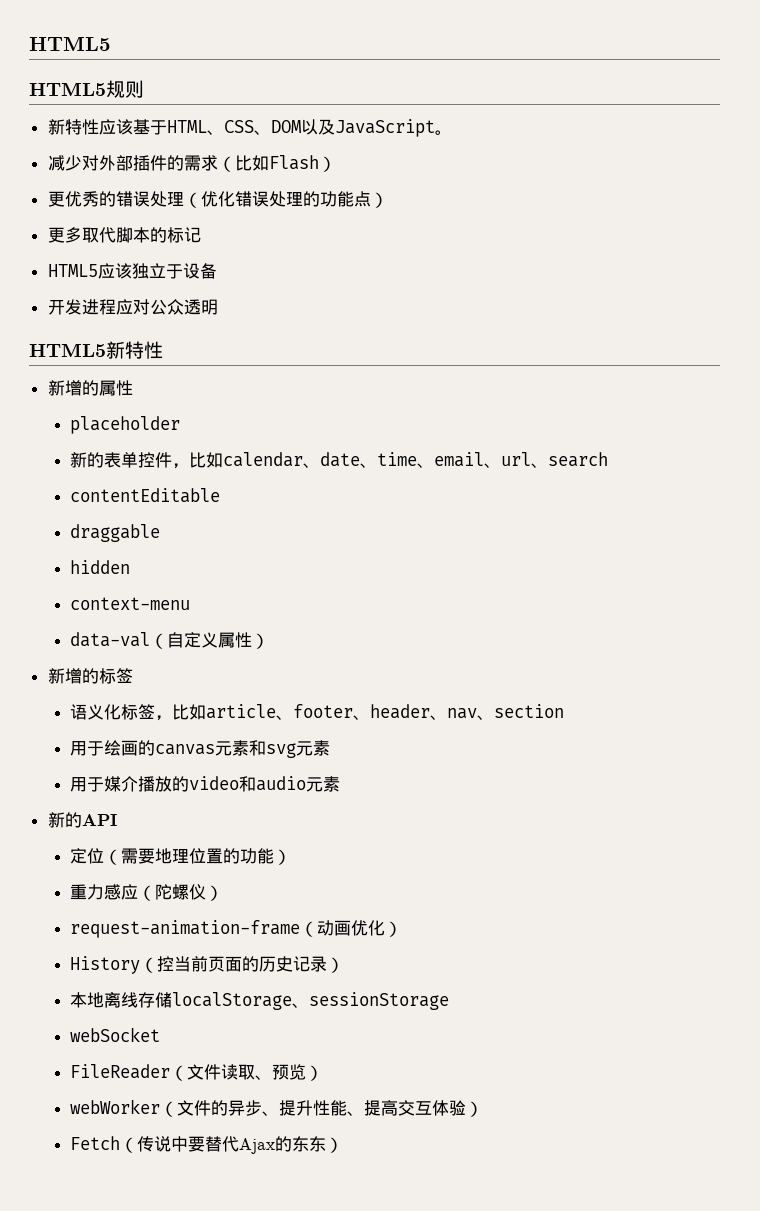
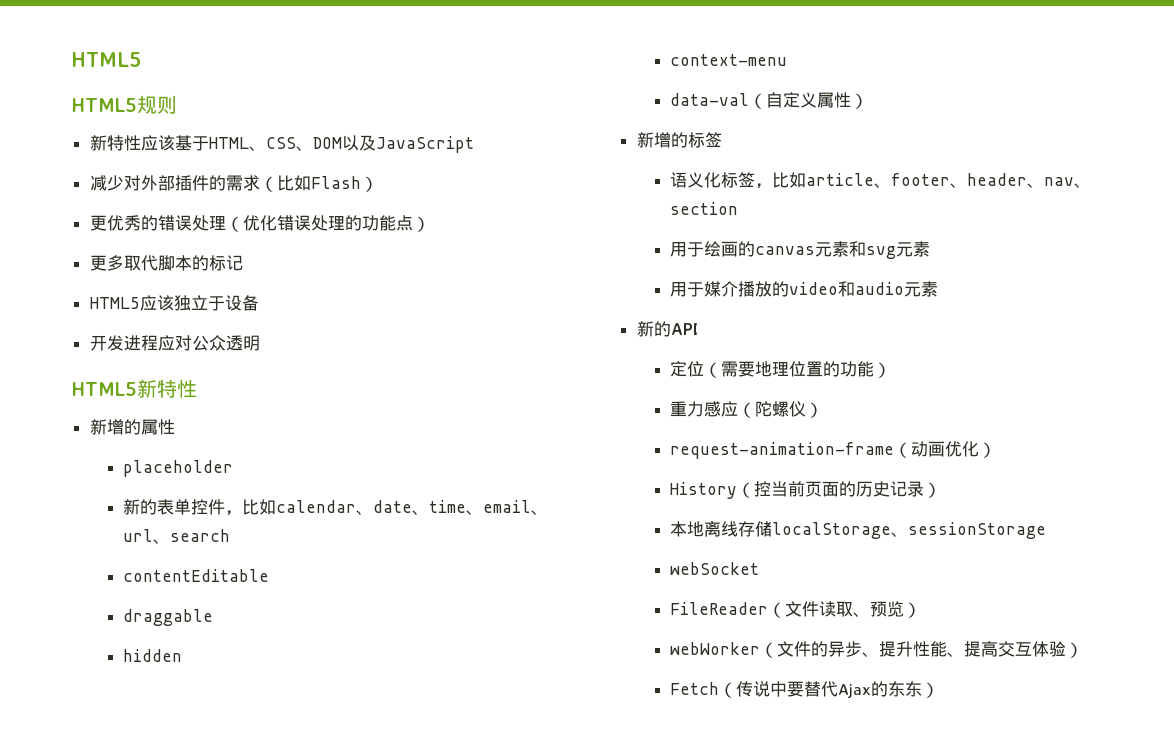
- 新特性应该基于HTML、CSS、DOM以及JavaScript。
+ 新特性应该基于HTML、CSS、DOM以及JavaScript

